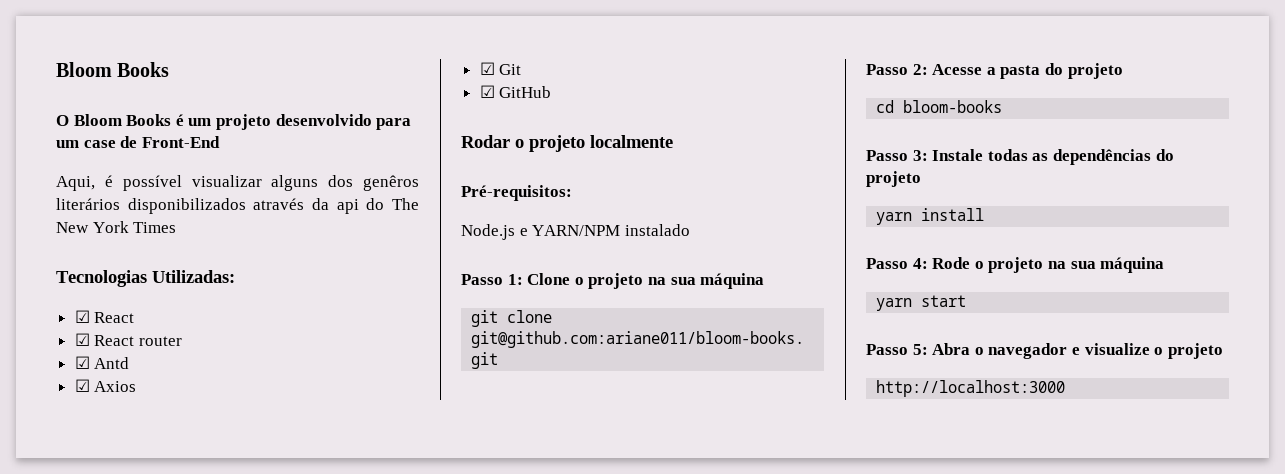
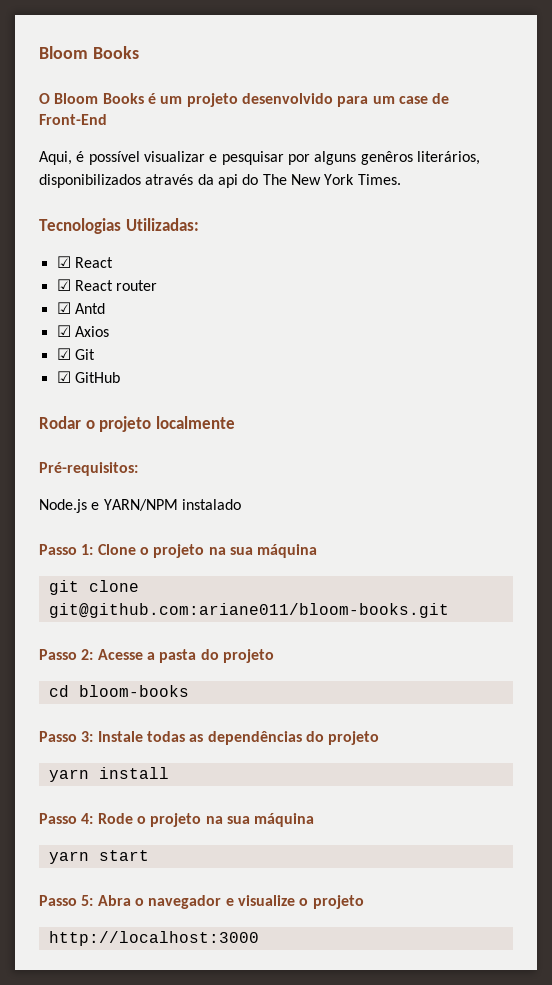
- Aqui, é possível visualizar alguns dos genêros literários disponibilizados através da api do The New York Times
+ Aqui, é possível visualizar e pesquisar por alguns genêros literários, disponibilizados através da api do The New York Times.

